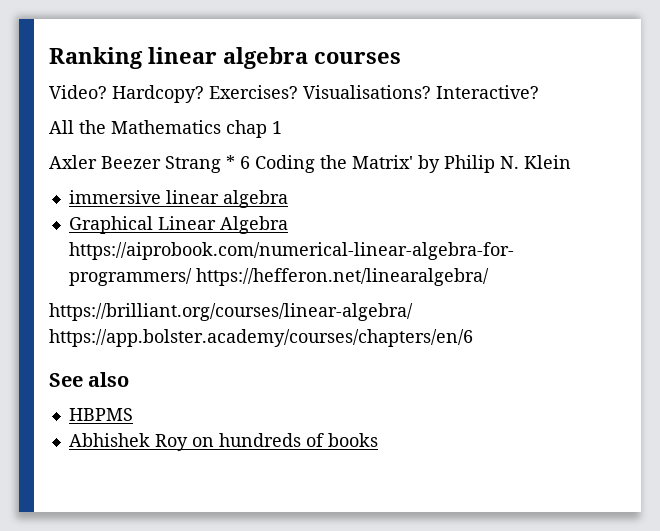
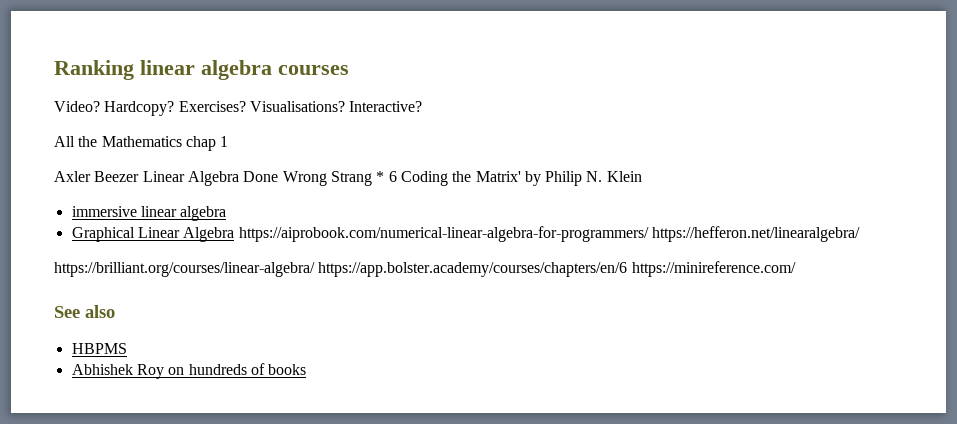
- Axler Beezer Strang * 6 Coding the Matrix' by Philip N. Klein
+ Axler Beezer Linear Algebra Done Wrong Strang * 6 Coding the Matrix' by Philip N. Klein
- https://brilliant.org/courses/linear-algebra/ https://app.bolster.academy/courses/chapters/en/6
+ https://brilliant.org/courses/linear-algebra/ https://app.bolster.academy/courses/chapters/en/6 https://minireference.com/

